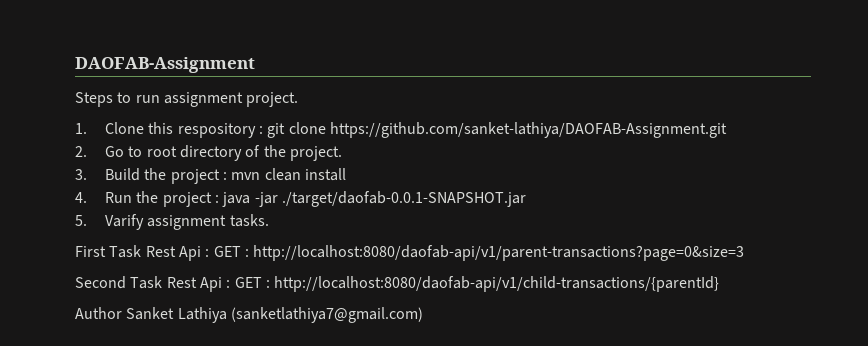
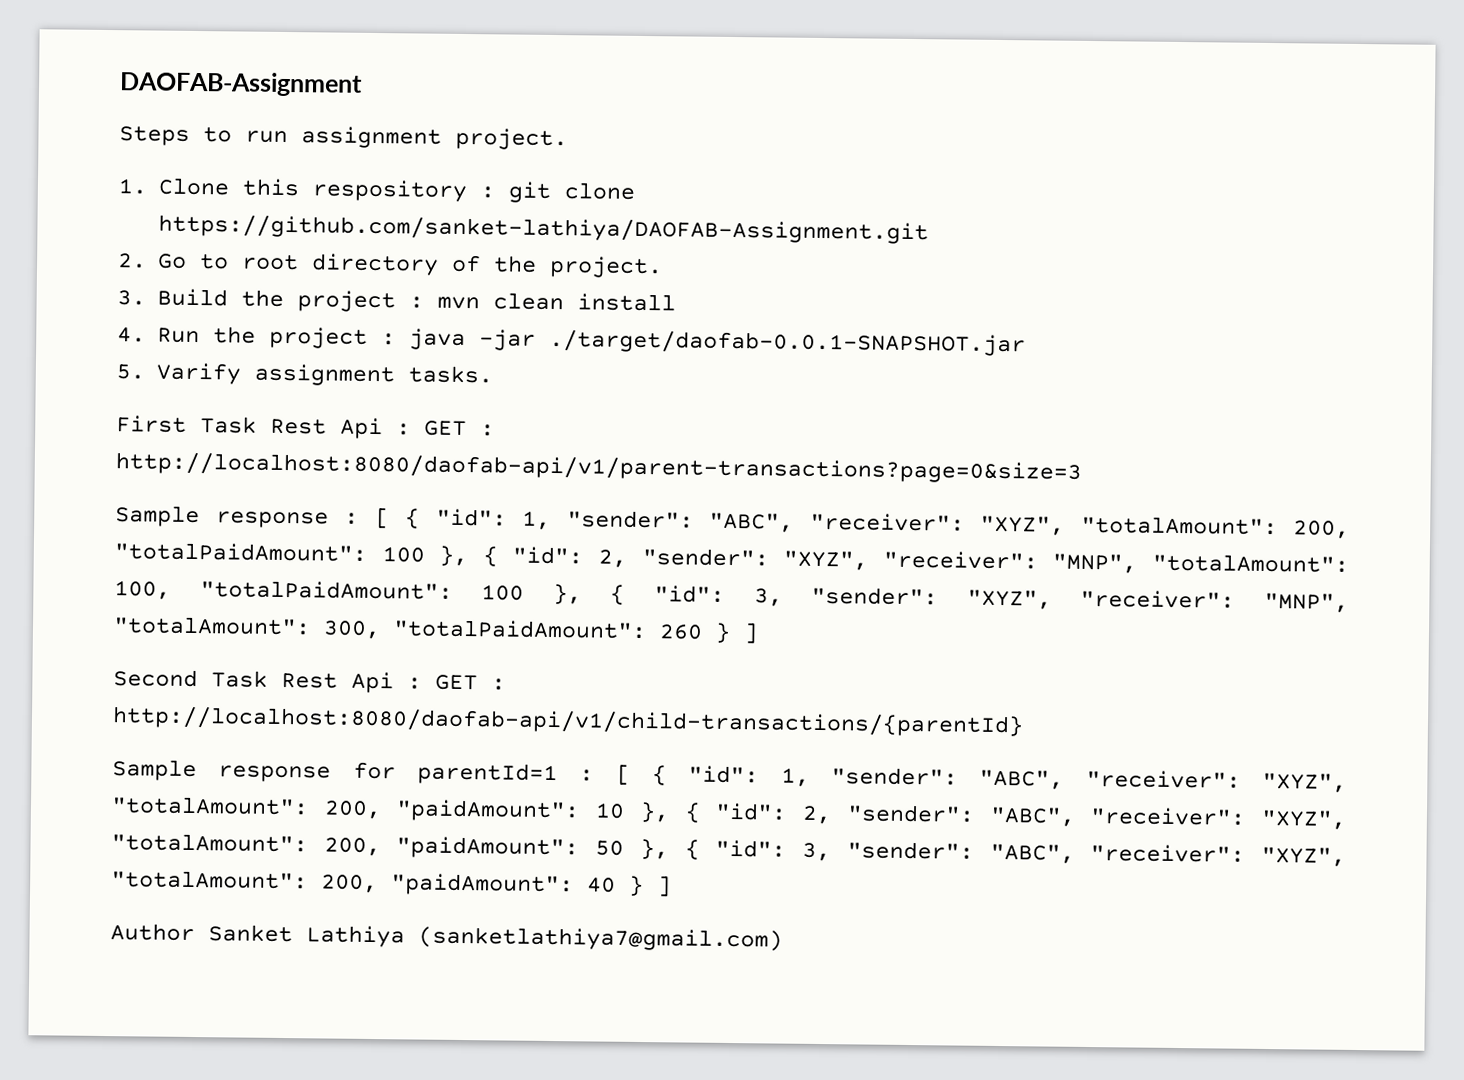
+ Sample response : [ { "id": 1, "sender": "ABC", "receiver": "XYZ", "totalAmount": 200, "totalPaidAmount": 100 }, { "id": 2, "sender": "XYZ", "receiver": "MNP", "totalAmount": 100, "totalPaidAmount": 100 }, { "id": 3, "sender": "XYZ", "receiver": "MNP", "totalAmount": 300, "totalPaidAmount": 260 } ]
+ Sample response for parentId=1 : [ { "id": 1, "sender": "ABC", "receiver": "XYZ", "totalAmount": 200, "paidAmount": 10 }, { "id": 2, "sender": "ABC", "receiver": "XYZ", "totalAmount": 200, "paidAmount": 50 }, { "id": 3, "sender": "ABC", "receiver": "XYZ", "totalAmount": 200, "paidAmount": 40 } ]

